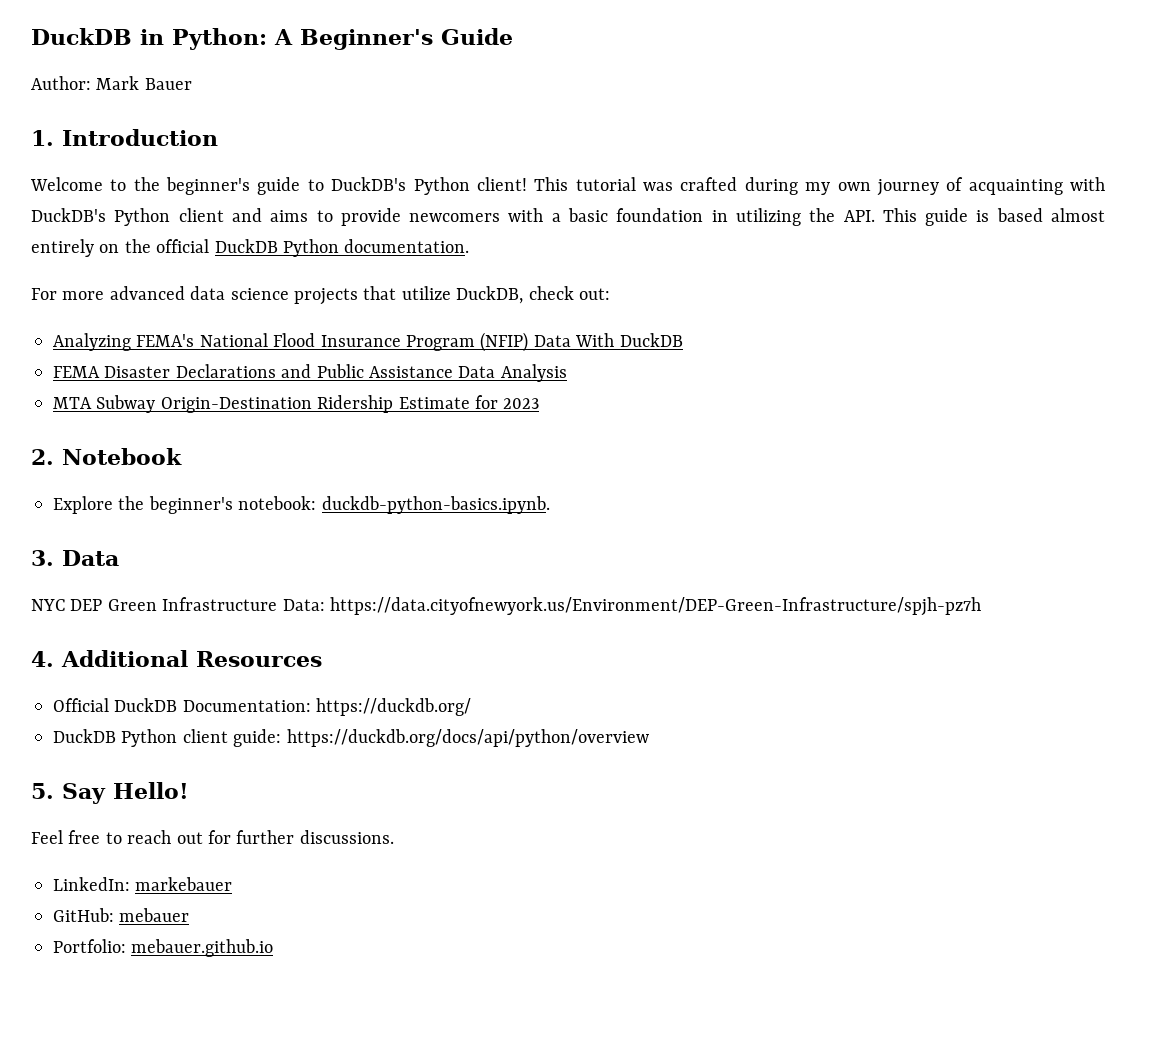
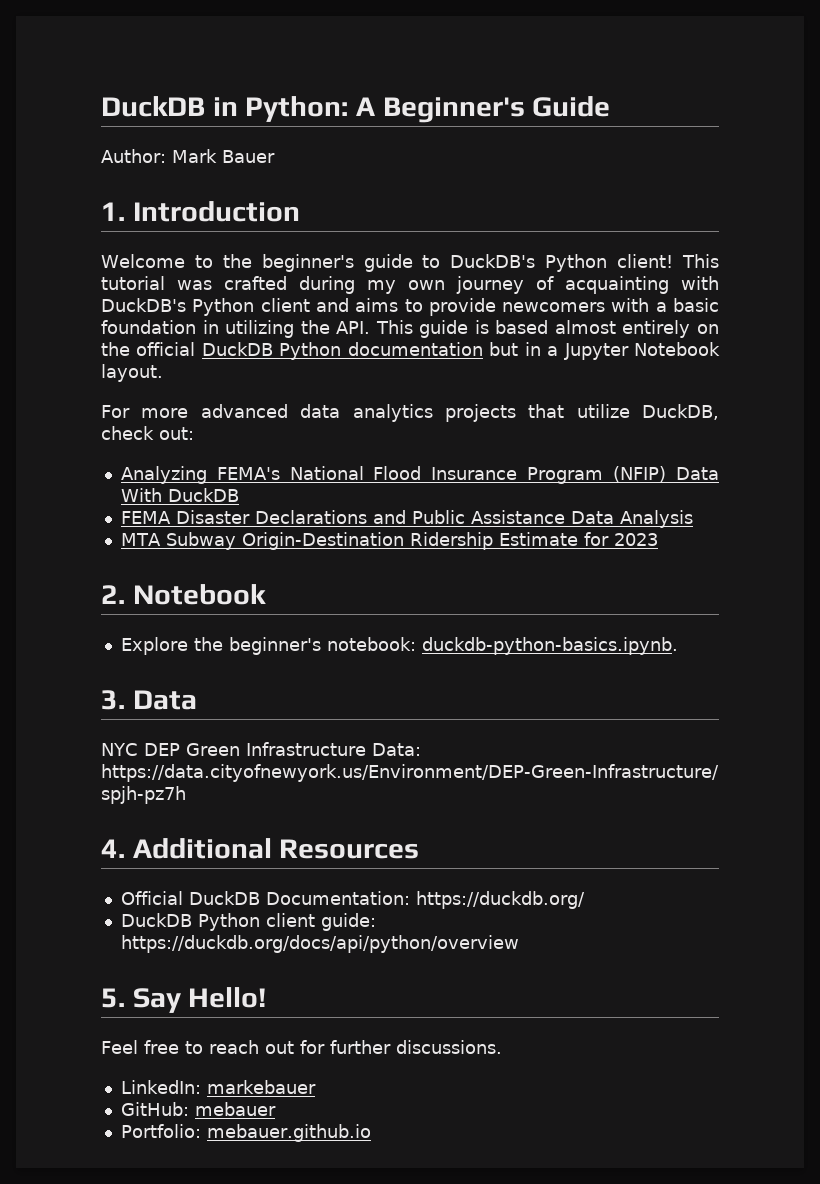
- This tutorial was crafted during my own journey of acquainting with DuckDB's Python client and aims to provide newcomers with a basic foundation in utilizing the API. This guide is based almost entirely on the official DuckDB Python documentation.
+ This tutorial was crafted during my own journey of acquainting with DuckDB's Python client and aims to provide newcomers with a basic foundation in utilizing the API. This guide is based almost entirely on the official DuckDB Python documentation but in a Jupyter Notebook layout.
- For more advanced data science projects that utilize DuckDB, check out:
+ For more advanced data analytics projects that utilize DuckDB, check out:

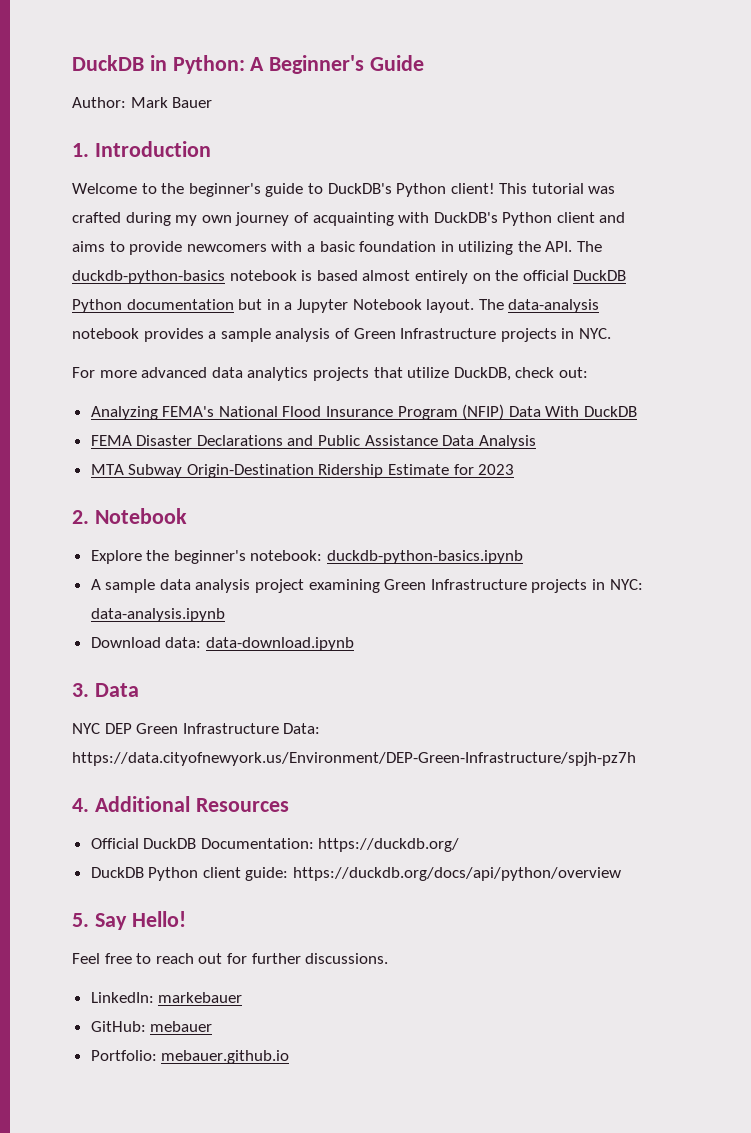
- This tutorial was crafted during my own journey of acquainting with DuckDB's Python client and aims to provide newcomers with a basic foundation in utilizing the API. This guide is based almost entirely on the official DuckDB Python documentation but in a Jupyter Notebook layout.
+ This tutorial was crafted during my own journey of acquainting with DuckDB's Python client and aims to provide newcomers with a basic foundation in utilizing the API. The duckdb-python-basics notebook is based almost entirely on the official DuckDB Python documentation but in a Jupyter Notebook layout. The data-analysis notebook provides a sample analysis of Green Infrastructure projects in NYC.
- Explore the beginner's notebook: duckdb-python-basics.ipynb.
+ Explore the beginner's notebook: duckdb-python-basics.ipynb
+ A sample data analysis project examining Green Infrastructure projects in NYC: data-analysis.ipynb
+ Download data: data-download.ipynb

